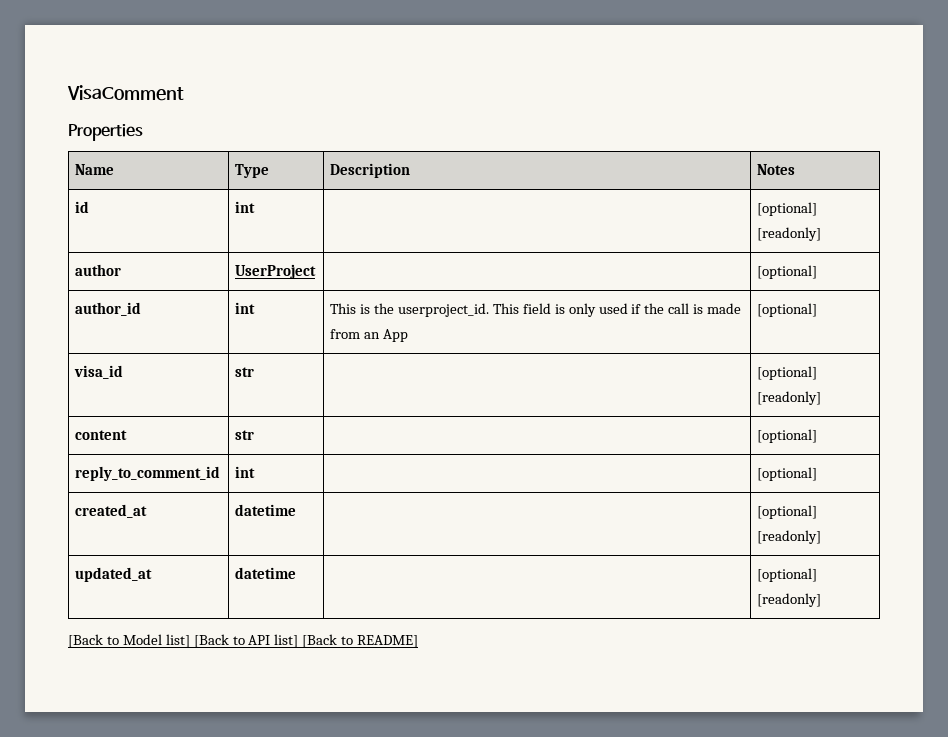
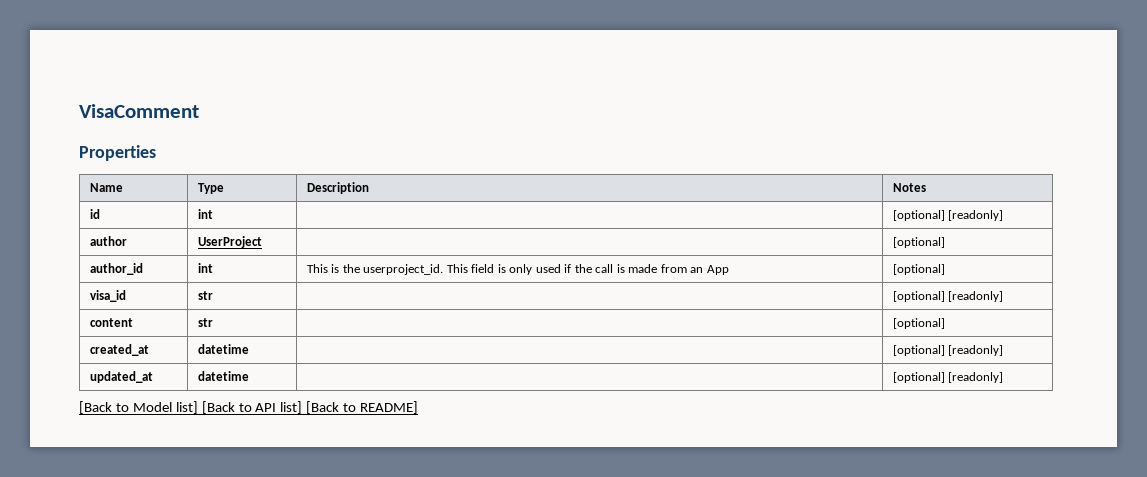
- reply_to_comment_id | int | | [optional]

